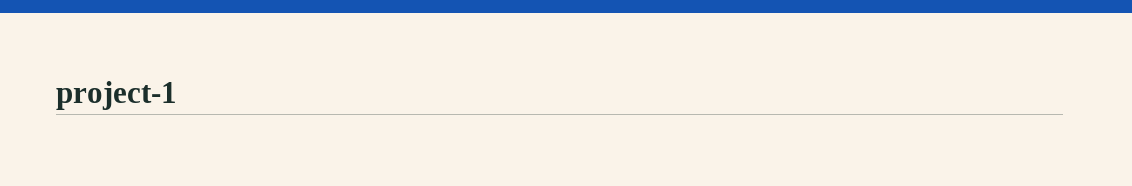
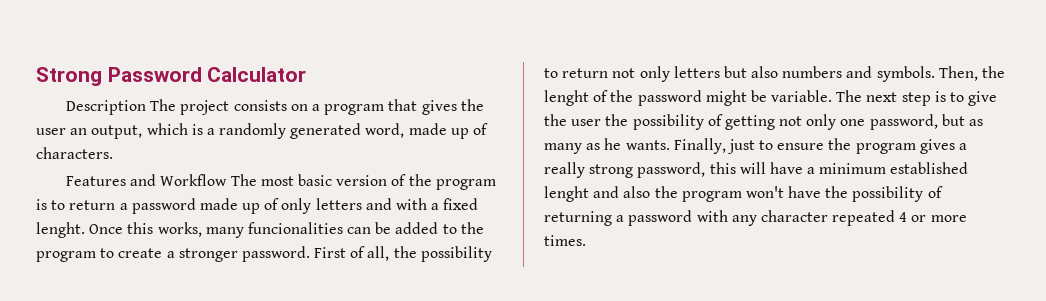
- project-1
+ Strong Password Calculator
+ Description The project consists on a program that gives the user an output, which is a randomly generated word, made up of characters.
+ Features and Workflow The most basic version of the program is to return a password made up of only letters and with a fixed lenght. Once this works, many funcionalities can be added to the program to create a stronger password. First of all, the possibility to return not only letters but also numbers and symbols. Then, the lenght of the password might be variable. The next step is to give the user the possibility of getting not only one password, but as many as he wants. Finally, just to ensure the program gives a really strong password, this will have a minimum established lenght and also the program won't have the possibility of returning a password with any character repeated 4 or more times.

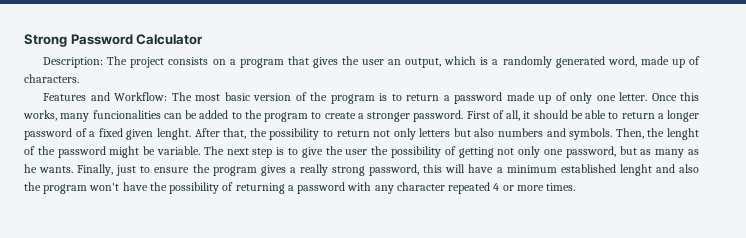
- Description The project consists on a program that gives the user an output, which is a randomly generated word, made up of characters.
+ Description: The project consists on a program that gives the user an output, which is a randomly generated word, made up of characters.
- Features and Workflow The most basic version of the program is to return a password made up of only letters and with a fixed lenght.
+ Features and Workflow: The most basic version of the program is to return a password made up of only one letter.
- First of all, the possibility to return not only letters but also numbers and symbols.
+ First of all, it should be able to return a longer password of a fixed given lenght. After that, the possibility to return not only letters but also numbers and symbols.

